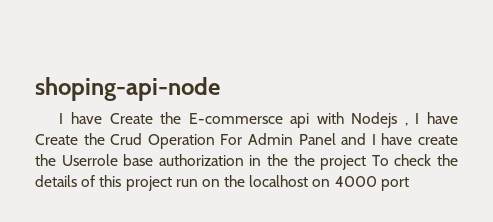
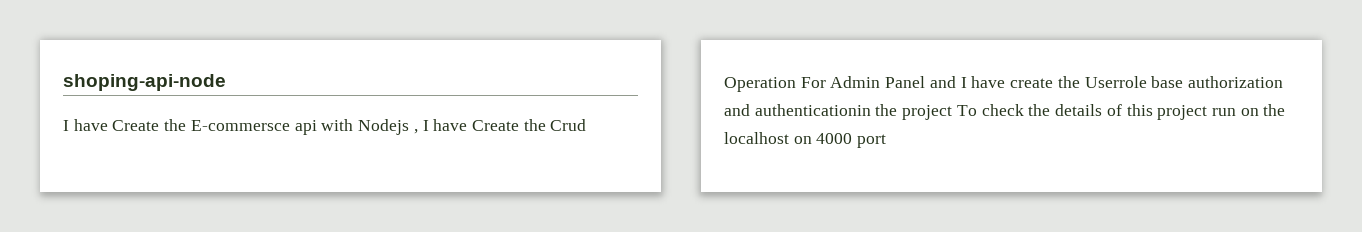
- I have Create the E-commersce api with Nodejs , I have Create the Crud Operation For Admin Panel and I have create the Userrole base authorization in the the project To check the details of this project run on the localhost on 4000 port
+ I have Create the E-commersce api with Nodejs , I have Create the Crud Operation For Admin Panel and I have create the Userrole base authorization and authenticationin the project To check the details of this project run on the localhost on 4000 port

